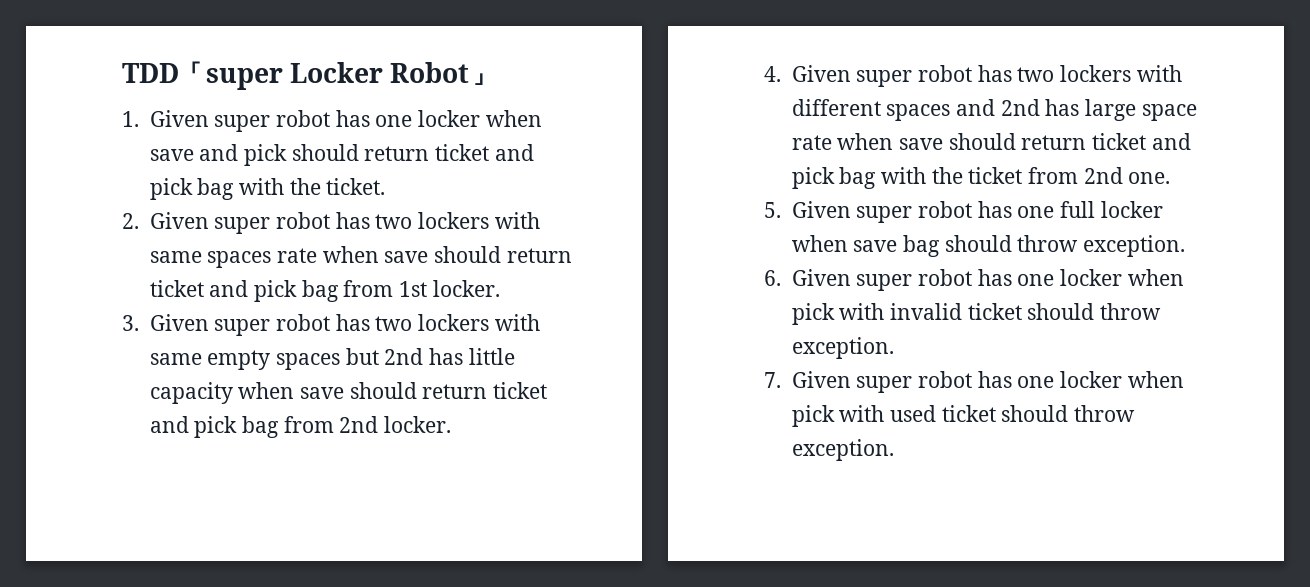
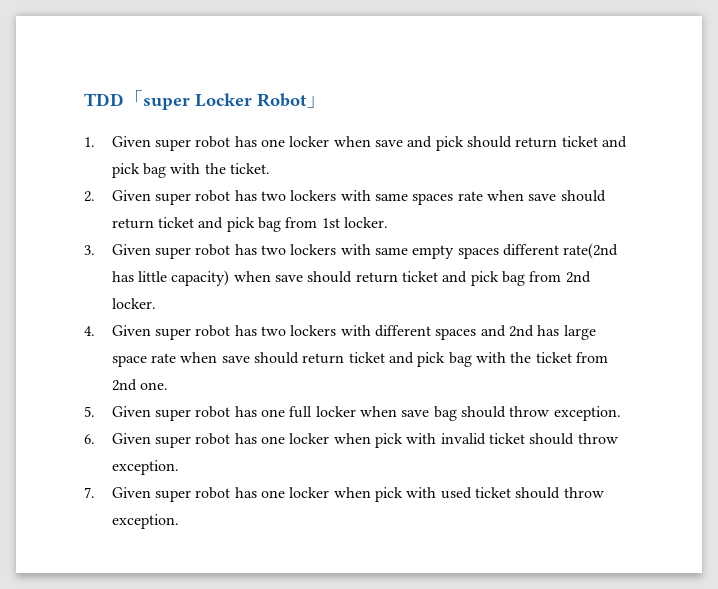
- 3. Given super robot has two lockers with same empty spaces but 2nd has little capacity when save should return ticket and pick bag from 2nd locker.
+ 3. Given super robot has two lockers with same empty spaces different rate(2nd has little capacity) when save should return ticket and pick bag from 2nd locker.

